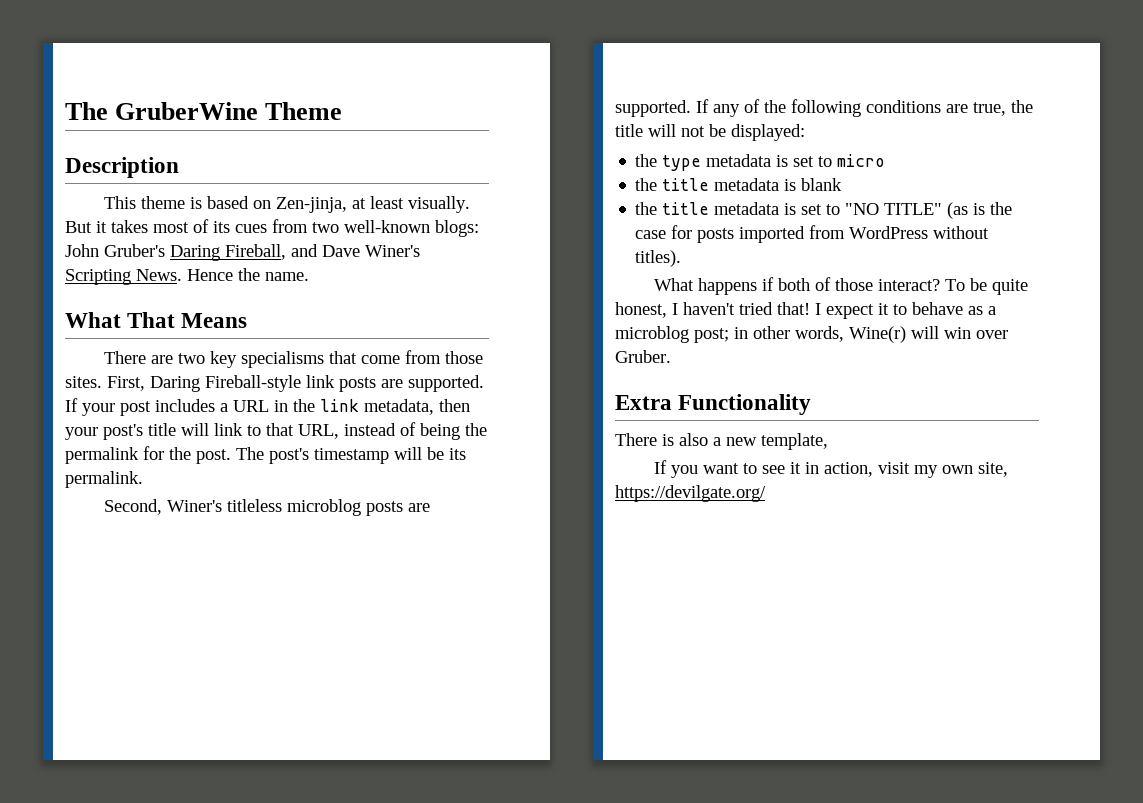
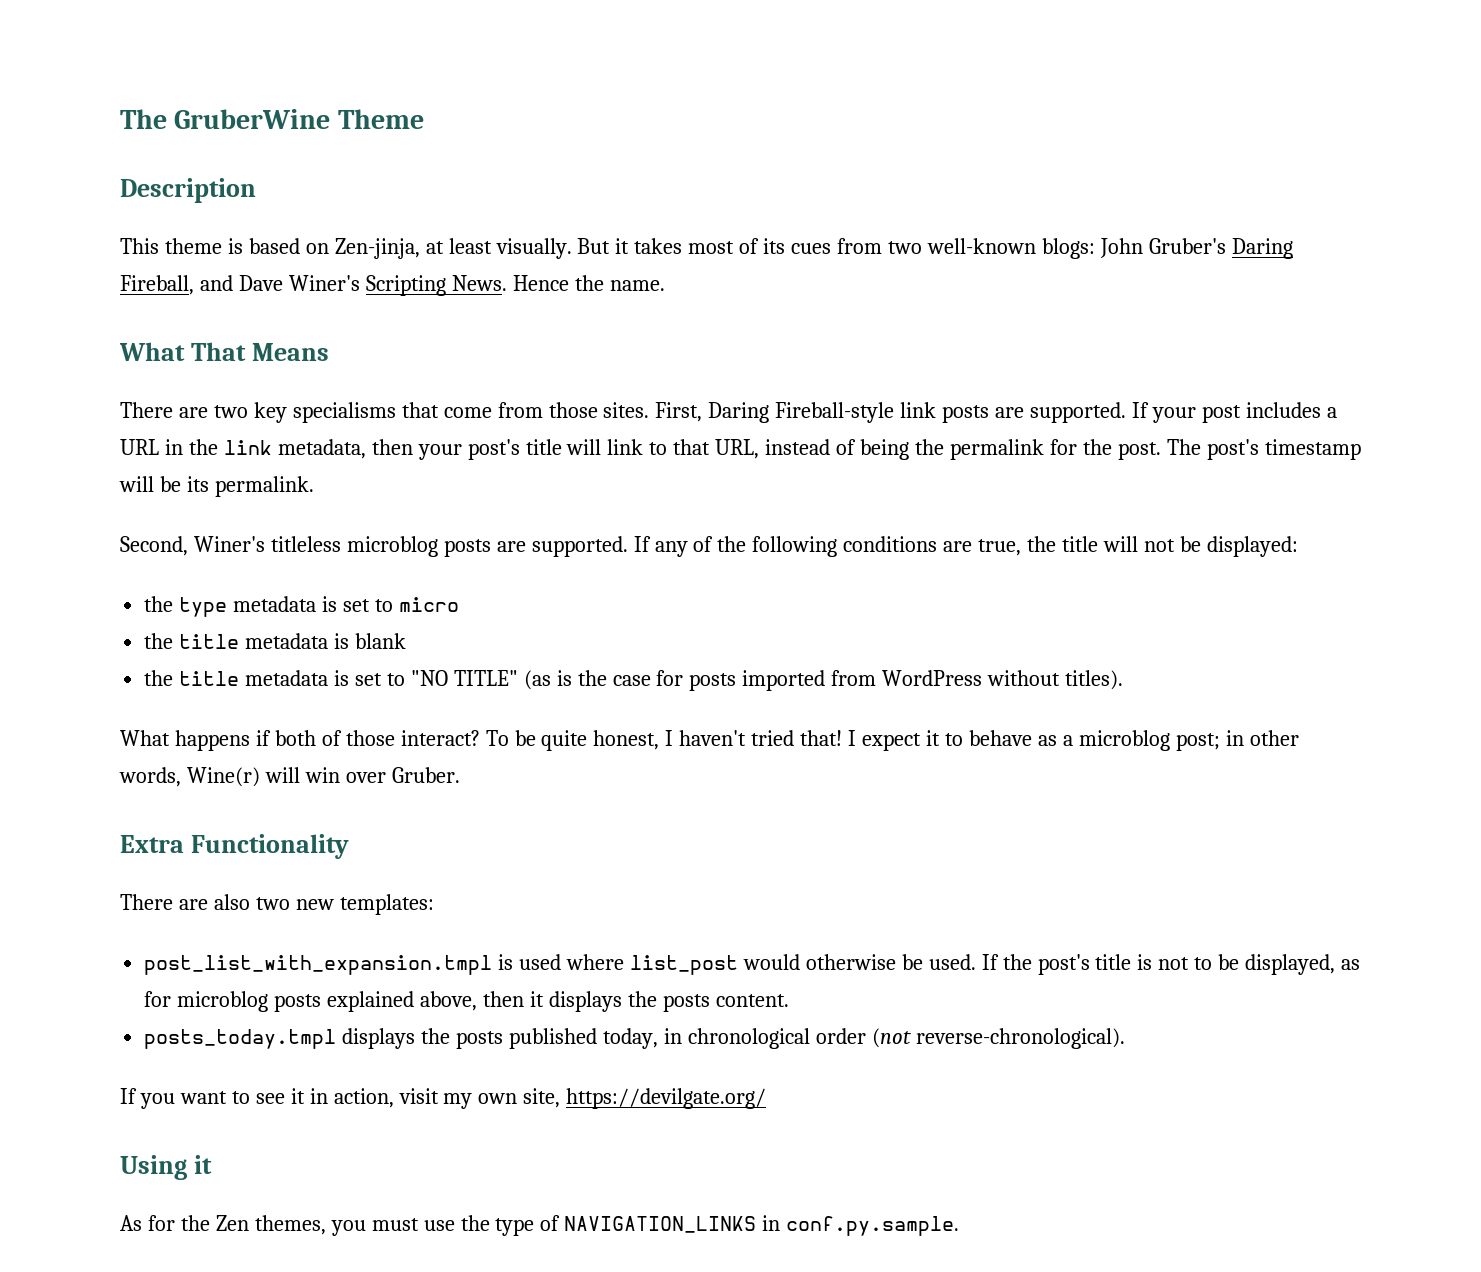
- There is also a new template,
+ There are also two new templates:
+ post_list_with_expansion.tmpl is used where list_post would otherwise be used. If the post's title is not to be displayed, as for microblog posts explained above, then it displays the posts content.
+ posts_today.tmpl displays the posts published today, in chronological order (not reverse-chronological).
+ Using it
+ As for the Zen themes, you must use the type of NAVIGATION_LINKS in conf.py.sample.

